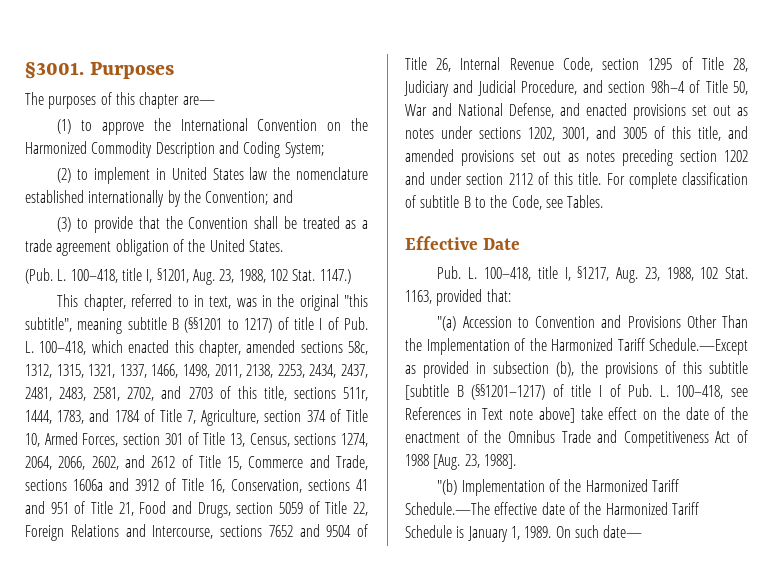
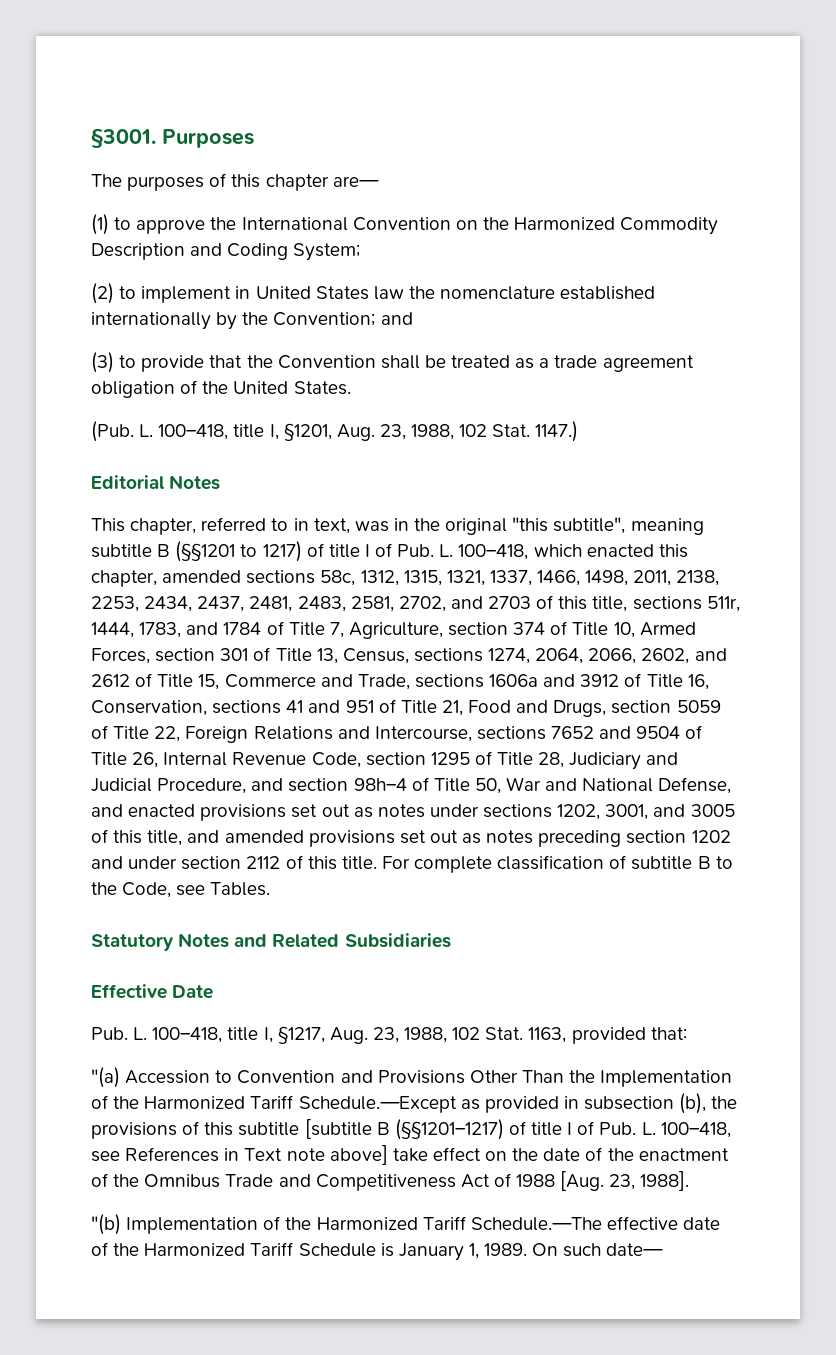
+ Editorial Notes
+ Statutory Notes and Related Subsidiaries

